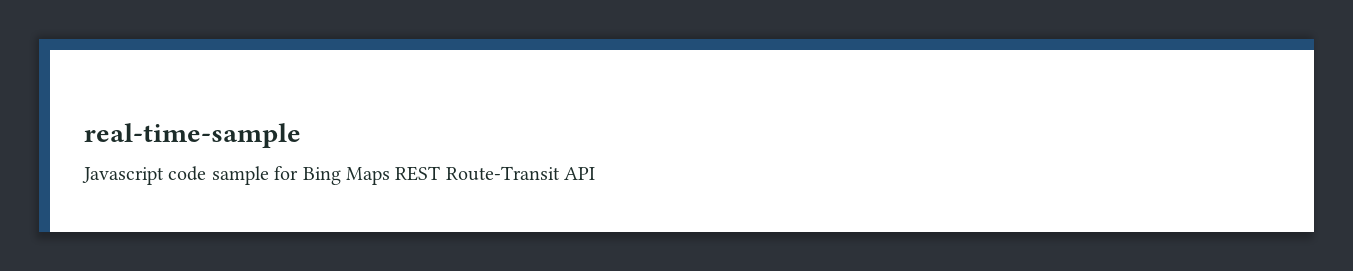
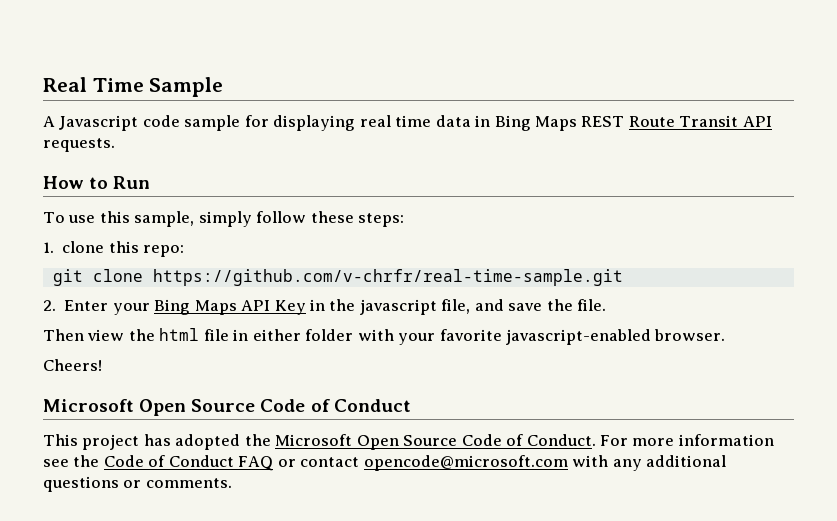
- real-time-sample
- Javascript code sample for Bing Maps REST Route-Transit API
+ Real Time Sample
+ A Javascript code sample for displaying real time data in Bing Maps REST Route Transit API requests.
+ How to Run
+ To use this sample, simply follow these steps:
+ 1. clone this repo:
+ git clone https://github.com/v-chrfr/real-time-sample.git
+ 2. Enter your Bing Maps API Key in the javascript file, and save the file.
+ Then view the html file in either folder with your favorite javascript-enabled browser.
+ Cheers!
+ Microsoft Open Source Code of Conduct
+ This project has adopted the Microsoft Open Source Code of Conduct. For more information see the Code of Conduct FAQ or contact opencode@microsoft.com with any additional questions or comments.

